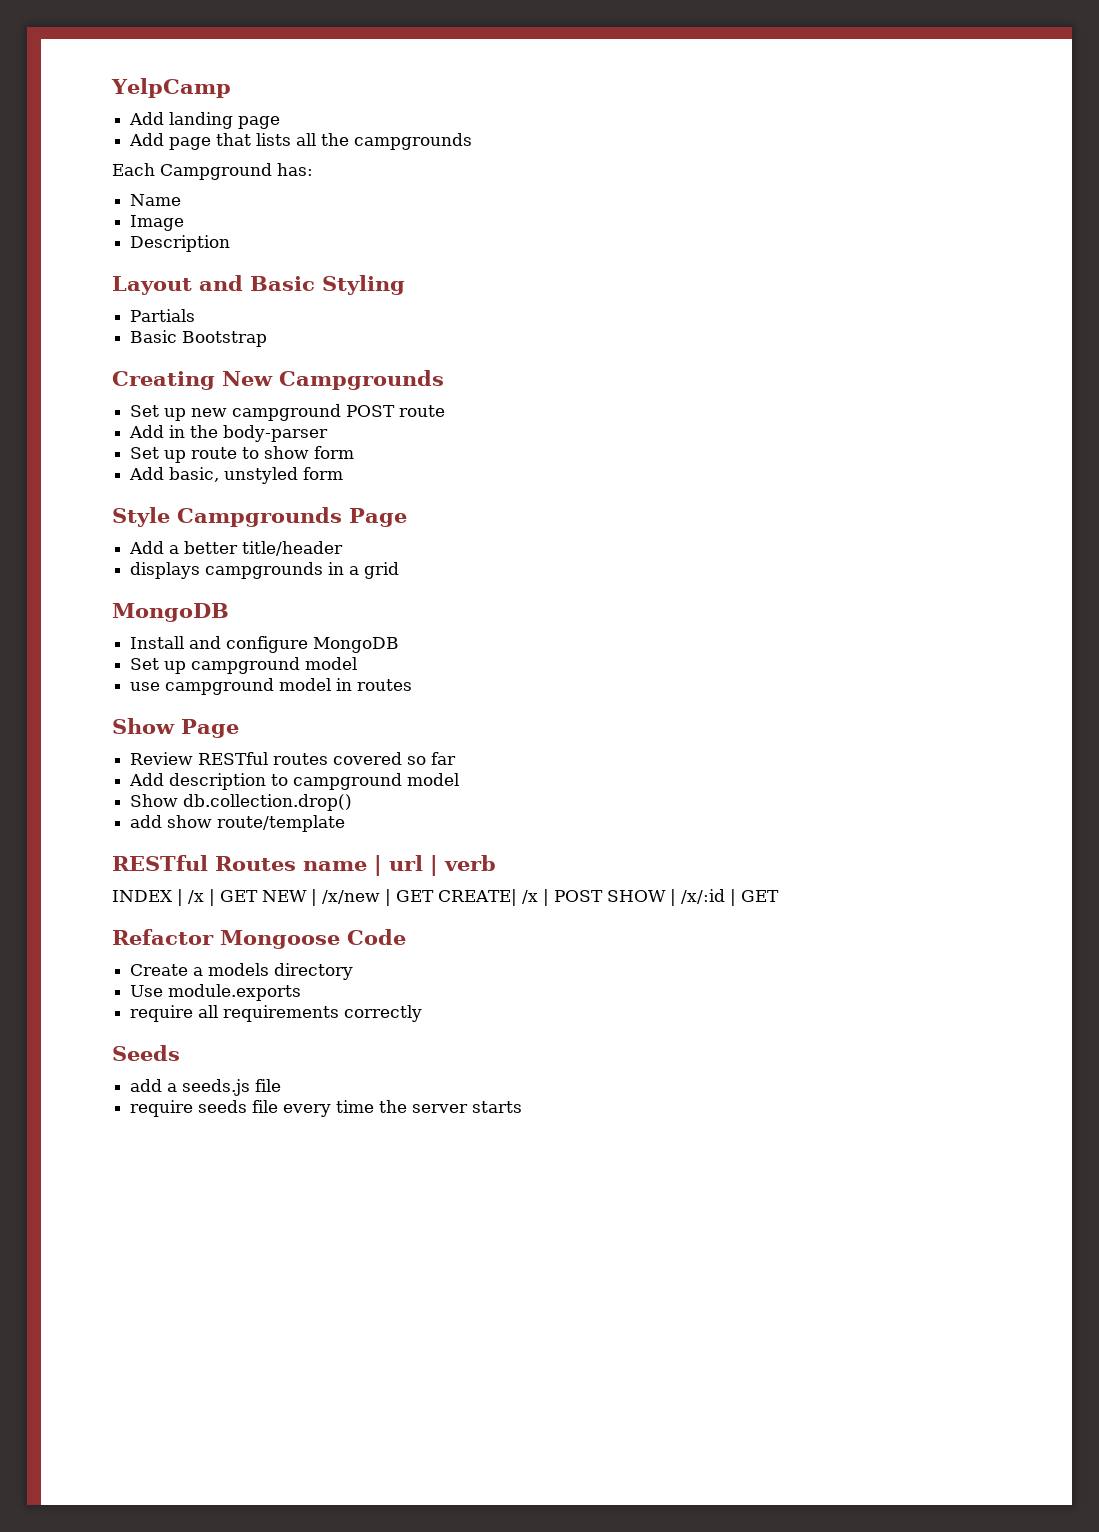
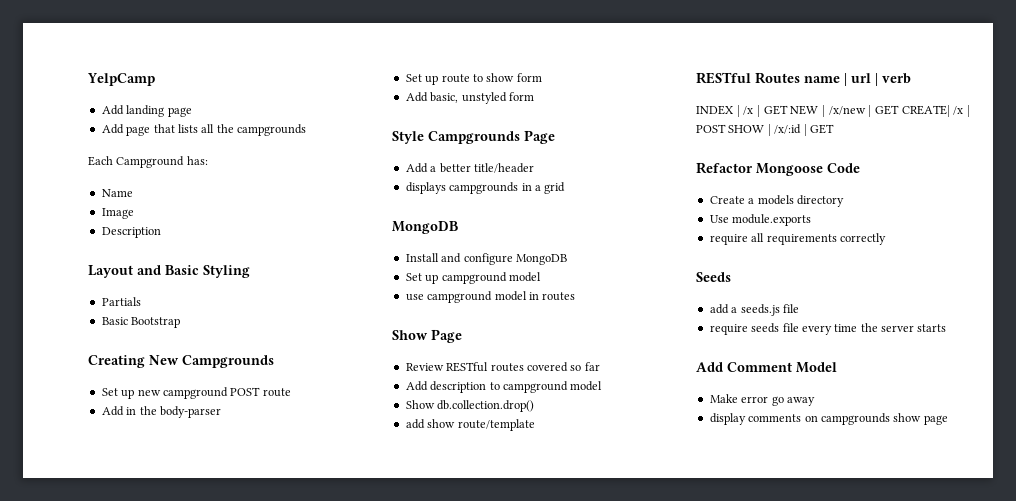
+ Add Comment Model
+ Make error go away
+ display comments on campgrounds show page

